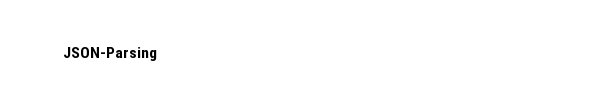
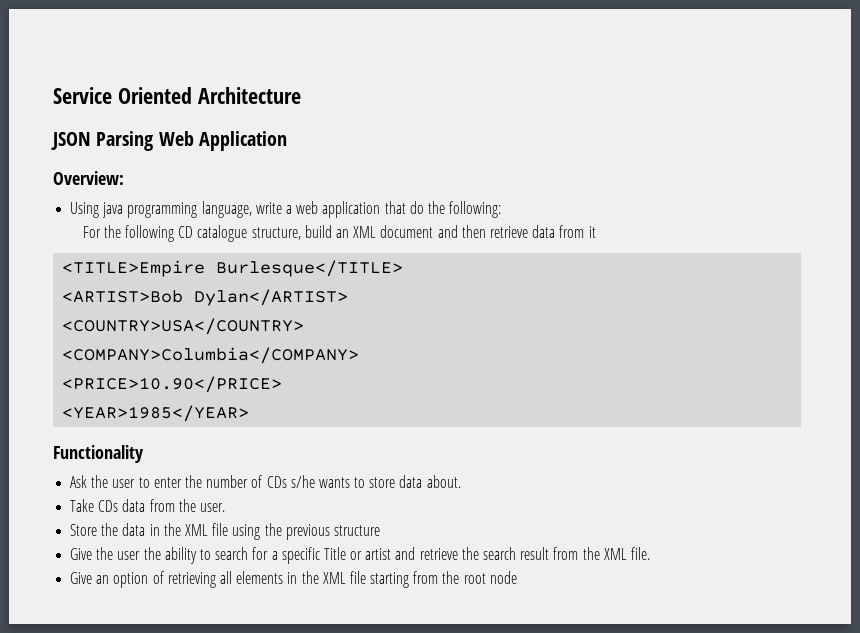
- JSON-Parsing
+ Service Oriented Architecture
+ JSON Parsing Web Application
+ Overview:
+ Using java programming language, write a web application that do the following:
+ For the following CD catalogue structure, build an XML document and then retrieve data from it
+ <TITLE>Empire Burlesque</TITLE>
+ <ARTIST>Bob Dylan</ARTIST>
+ <COUNTRY>USA</COUNTRY>
+ <COMPANY>Columbia</COMPANY>
+ <PRICE>10.90</PRICE>
+ <YEAR>1985</YEAR>
+ Functionality
+ Ask the user to enter the number of CDs s/he wants to store data about.
+ Take CDs data from the user.
+ Store the data in the XML file using the previous structure
+ Give the user the ability to search for a specific Title or artist and retrieve the search result from the XML file.
+ Give an option of retrieving all elements in the XML file starting from the root node

